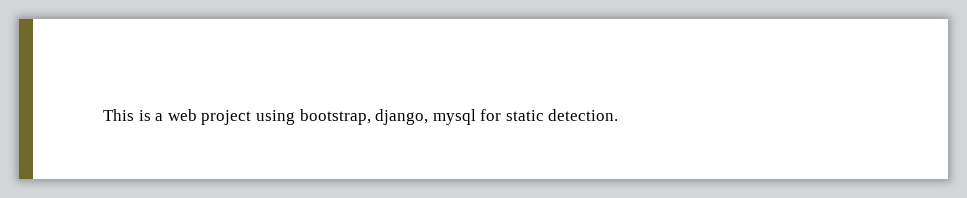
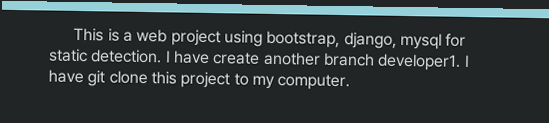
+ I have create another branch developer1. I have git clone this project to my computer.

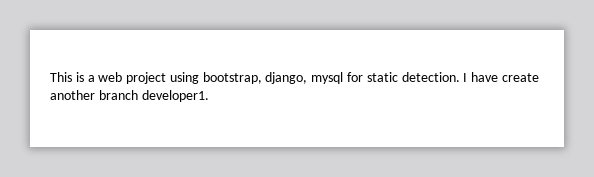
- I have git clone this project to my computer.

